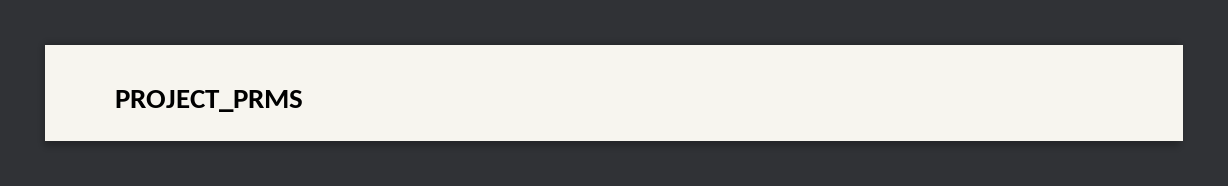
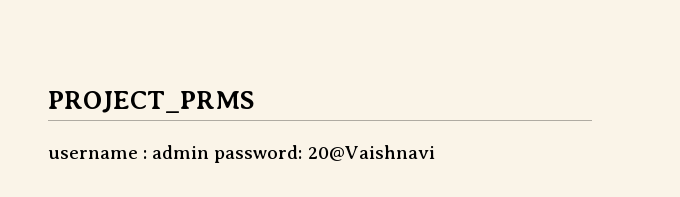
+ username : admin password: 20@Vaishnavi

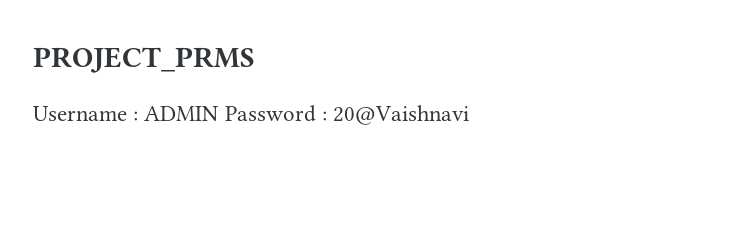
- username : admin password: 20@Vaishnavi
+ Username : ADMIN Password : 20@Vaishnavi

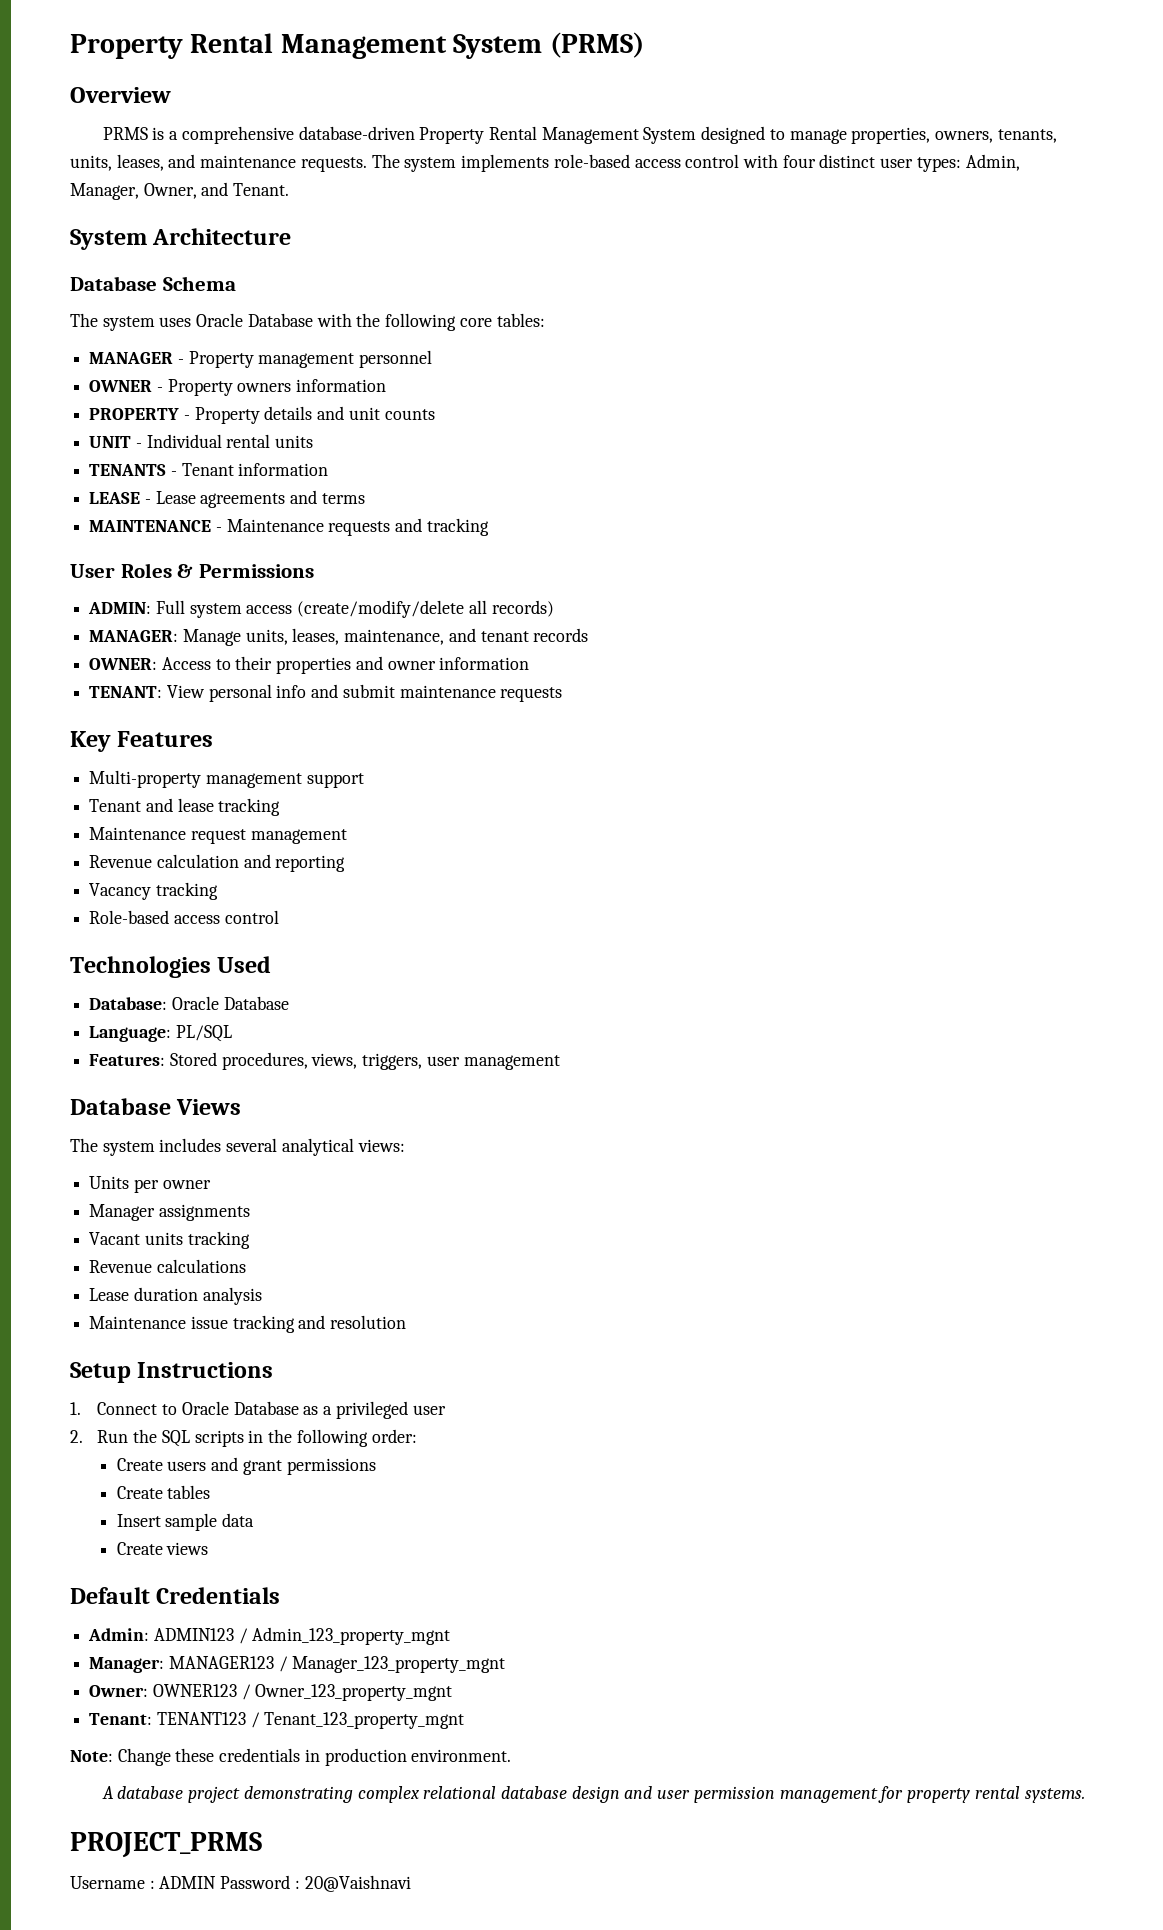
+ Property Rental Management System (PRMS)
+ Overview
+ PRMS is a comprehensive database-driven Property Rental Management System designed to manage properties, owners, tenants, units, leases, and maintenance requests. The system implements role-based access control with four distinct user types: Admin, Manager, Owner, and Tenant.
+ System Architecture
+ Database Schema
+ The system uses Oracle Database with the following core tables:
+ MANAGER - Property management personnel
+ OWNER - Property owners information
+ PROPERTY - Property details and unit counts
+ UNIT - Individual rental units
+ TENANTS - Tenant information
+ LEASE - Lease agreements and terms
+ MAINTENANCE - Maintenance requests and tracking
+ User Roles & Permissions
+ ADMIN: Full system access (create/modify/delete all records)
+ MANAGER: Manage units, leases, maintenance, and tenant records
+ OWNER: Access to their properties and owner information
+ TENANT: View personal info and submit maintenance requests
+ Key Features
+ Multi-property management support
+ Tenant and lease tracking
+ Maintenance request management
+ Revenue calculation and reporting
+ Vacancy tracking
+ Role-based access control
+ Technologies Used
+ Database: Oracle Database
+ Language: PL/SQL
+ Features: Stored procedures, views, triggers, user management
+ Database Views
+ The system includes several analytical views:
+ Units per owner
+ Manager assignments
+ Vacant units tracking
+ Revenue calculations
+ Lease duration analysis
+ Maintenance issue tracking and resolution
+ Setup Instructions
+ 1. Connect to Oracle Database as a privileged user
+ 2. Run the SQL scripts in the following order:
+ Create users and grant permissions
+ Create tables
+ Insert sample data
+ Create views
+ Default Credentials
+ Admin: ADMIN123 / Admin_123_property_mgnt
+ Manager: MANAGER123 / Manager_123_property_mgnt
+ Owner: OWNER123 / Owner_123_property_mgnt
+ Tenant: TENANT123 / Tenant_123_property_mgnt
+ Note: Change these credentials in production environment.
+ A database project demonstrating complex relational database design and user permission management for property rental systems.

